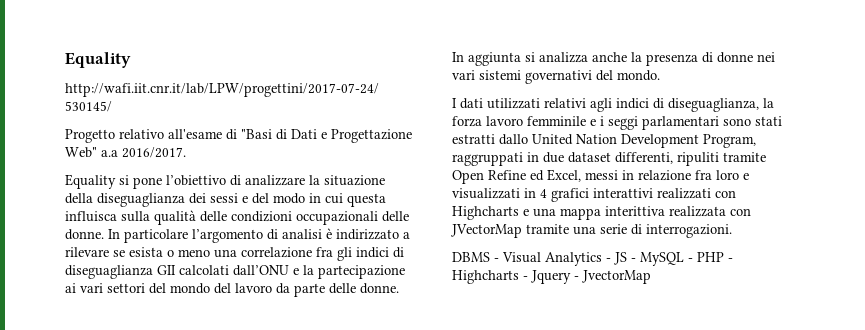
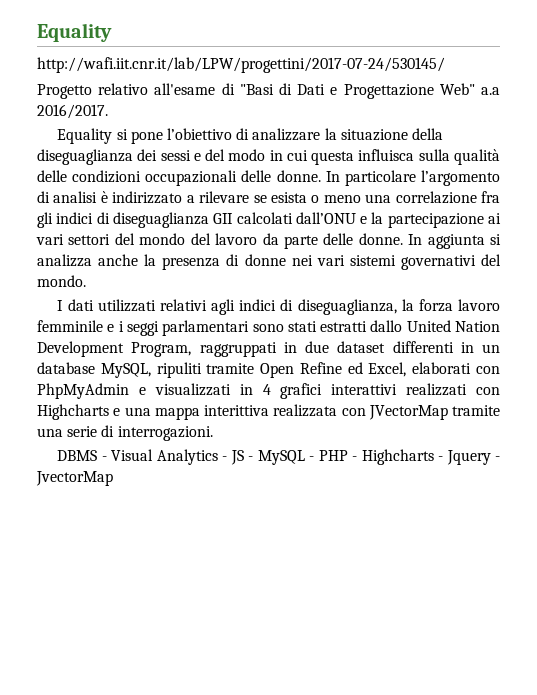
- I dati utilizzati relativi agli indici di diseguaglianza, la forza lavoro femminile e i seggi parlamentari sono stati estratti dallo United Nation Development Program, raggruppati in due dataset differenti, ripuliti tramite Open Refine ed Excel, messi in relazione fra loro e visualizzati in 4 grafici interattivi realizzati con Highcharts e una mappa interittiva realizzata con JVectorMap tramite una serie di interrogazioni.
+ I dati utilizzati relativi agli indici di diseguaglianza, la forza lavoro femminile e i seggi parlamentari sono stati estratti dallo United Nation Development Program, raggruppati in due dataset differenti in un database MySQL, ripuliti tramite Open Refine ed Excel, elaborati con PhpMyAdmin e visualizzati in 4 grafici interattivi realizzati con Highcharts e una mappa interittiva realizzata con JVectorMap tramite una serie di interrogazioni.

